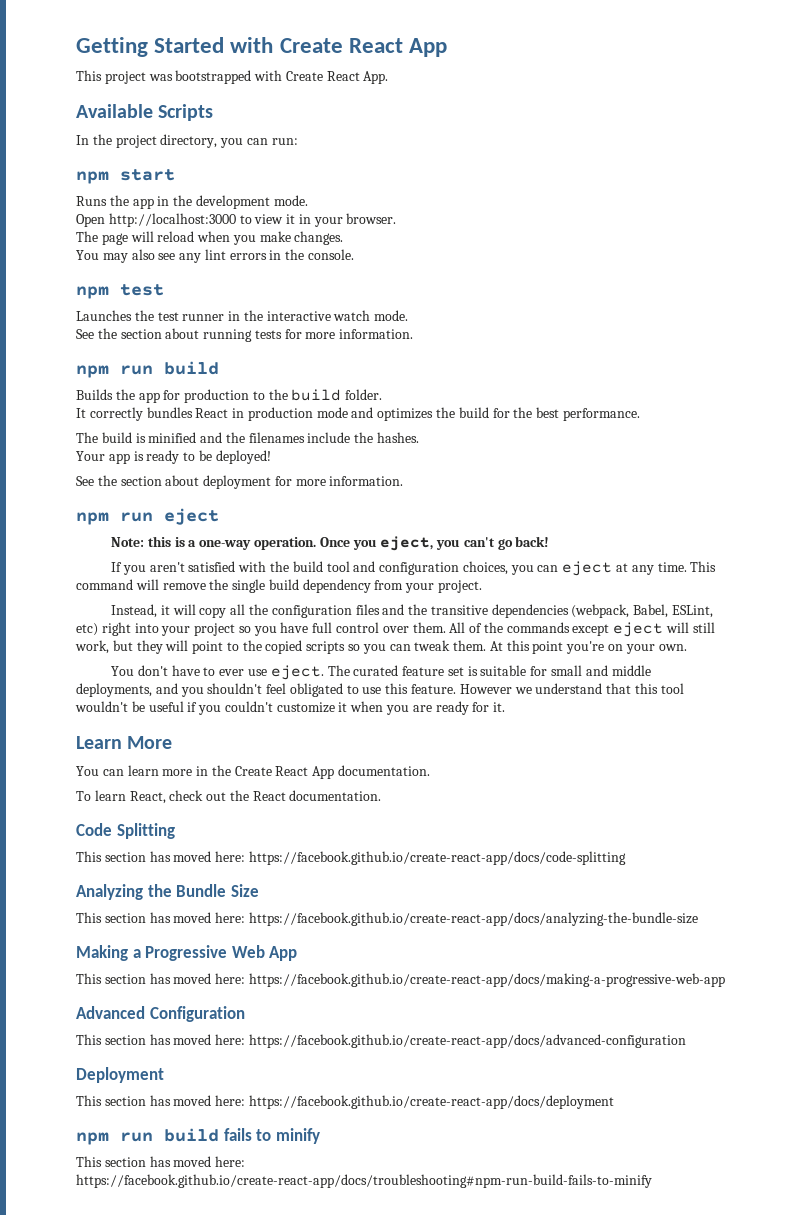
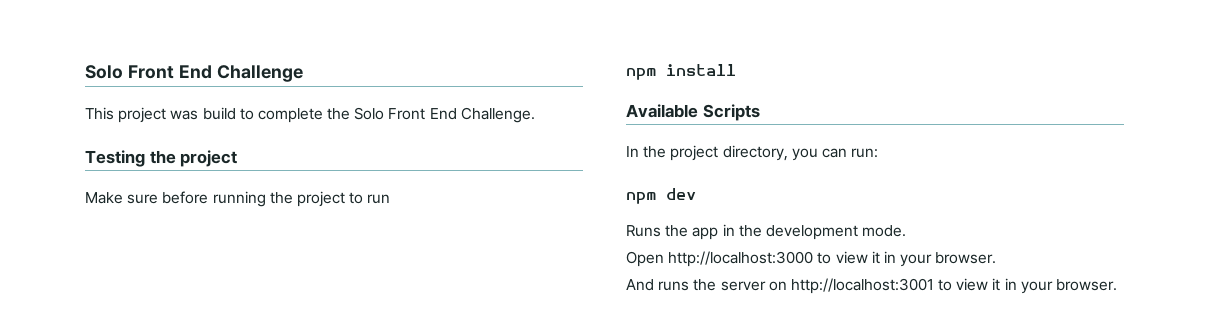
- Getting Started with Create React App
- This project was bootstrapped with Create React App.
+ Solo Front End Challenge
+ This project was build to complete the Solo Front End Challenge.
+ Testing the project
+ Make sure before running the project to run
+ npm install
- npm start
+ npm dev
- The page will reload when you make changes.
- You may also see any lint errors in the console.
- npm test
- Launches the test runner in the interactive watch mode.
- See the section about running tests for more information.
- npm run build
- Builds the app for production to the build folder.
- It correctly bundles React in production mode and optimizes the build for the best performance.
- The build is minified and the filenames include the hashes.
- Your app is ready to be deployed!
- See the section about deployment for more information.
- npm run eject
- Note: this is a one-way operation. Once you eject, you can't go back!
- If you aren't satisfied with the build tool and configuration choices, you can eject at any time. This command will remove the single build dependency from your project.
- Instead, it will copy all the configuration files and the transitive dependencies (webpack, Babel, ESLint, etc) right into your project so you have full control over them. All of the commands except eject will still work, but they will point to the copied scripts so you can tweak them. At this point you're on your own.
- You don't have to ever use eject. The curated feature set is suitable for small and middle deployments, and you shouldn't feel obligated to use this feature. However we understand that this tool wouldn't be useful if you couldn't customize it when you are ready for it.
- Learn More
- You can learn more in the Create React App documentation.
- To learn React, check out the React documentation.
- Code Splitting
- This section has moved here: https://facebook.github.io/create-react-app/docs/code-splitting
- Analyzing the Bundle Size
- This section has moved here: https://facebook.github.io/create-react-app/docs/analyzing-the-bundle-size
- Making a Progressive Web App
- This section has moved here: https://facebook.github.io/create-react-app/docs/making-a-progressive-web-app
- Advanced Configuration
- This section has moved here: https://facebook.github.io/create-react-app/docs/advanced-configuration
- Deployment
- This section has moved here: https://facebook.github.io/create-react-app/docs/deployment
- npm run build fails to minify
- This section has moved here: https://facebook.github.io/create-react-app/docs/troubleshooting#npm-run-build-fails-to-minify
+ And runs the server on http://localhost:3001 to view it in your browser.

